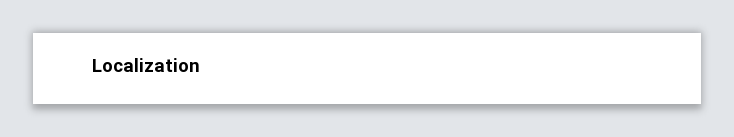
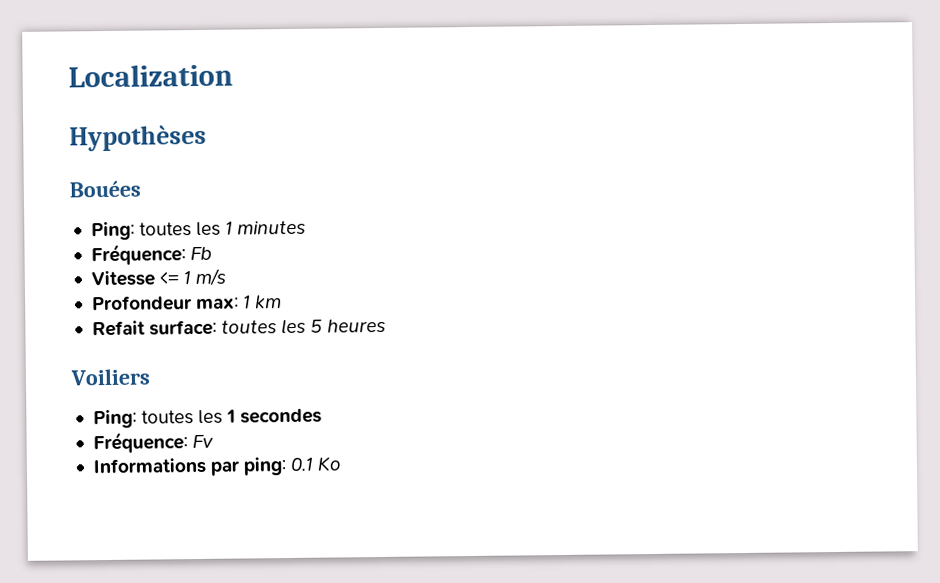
+ Hypothèses
+ Bouées
+ Ping: toutes les 1 minutes
+ Fréquence: Fb
+ Vitesse <= 1 m/s
+ Profondeur max: 1 km
+ Refait surface: toutes les 5 heures
+ Voiliers
+ Ping: toutes les 1 secondes
+ Fréquence: Fv
+ Informations par ping: 0.1 Ko

